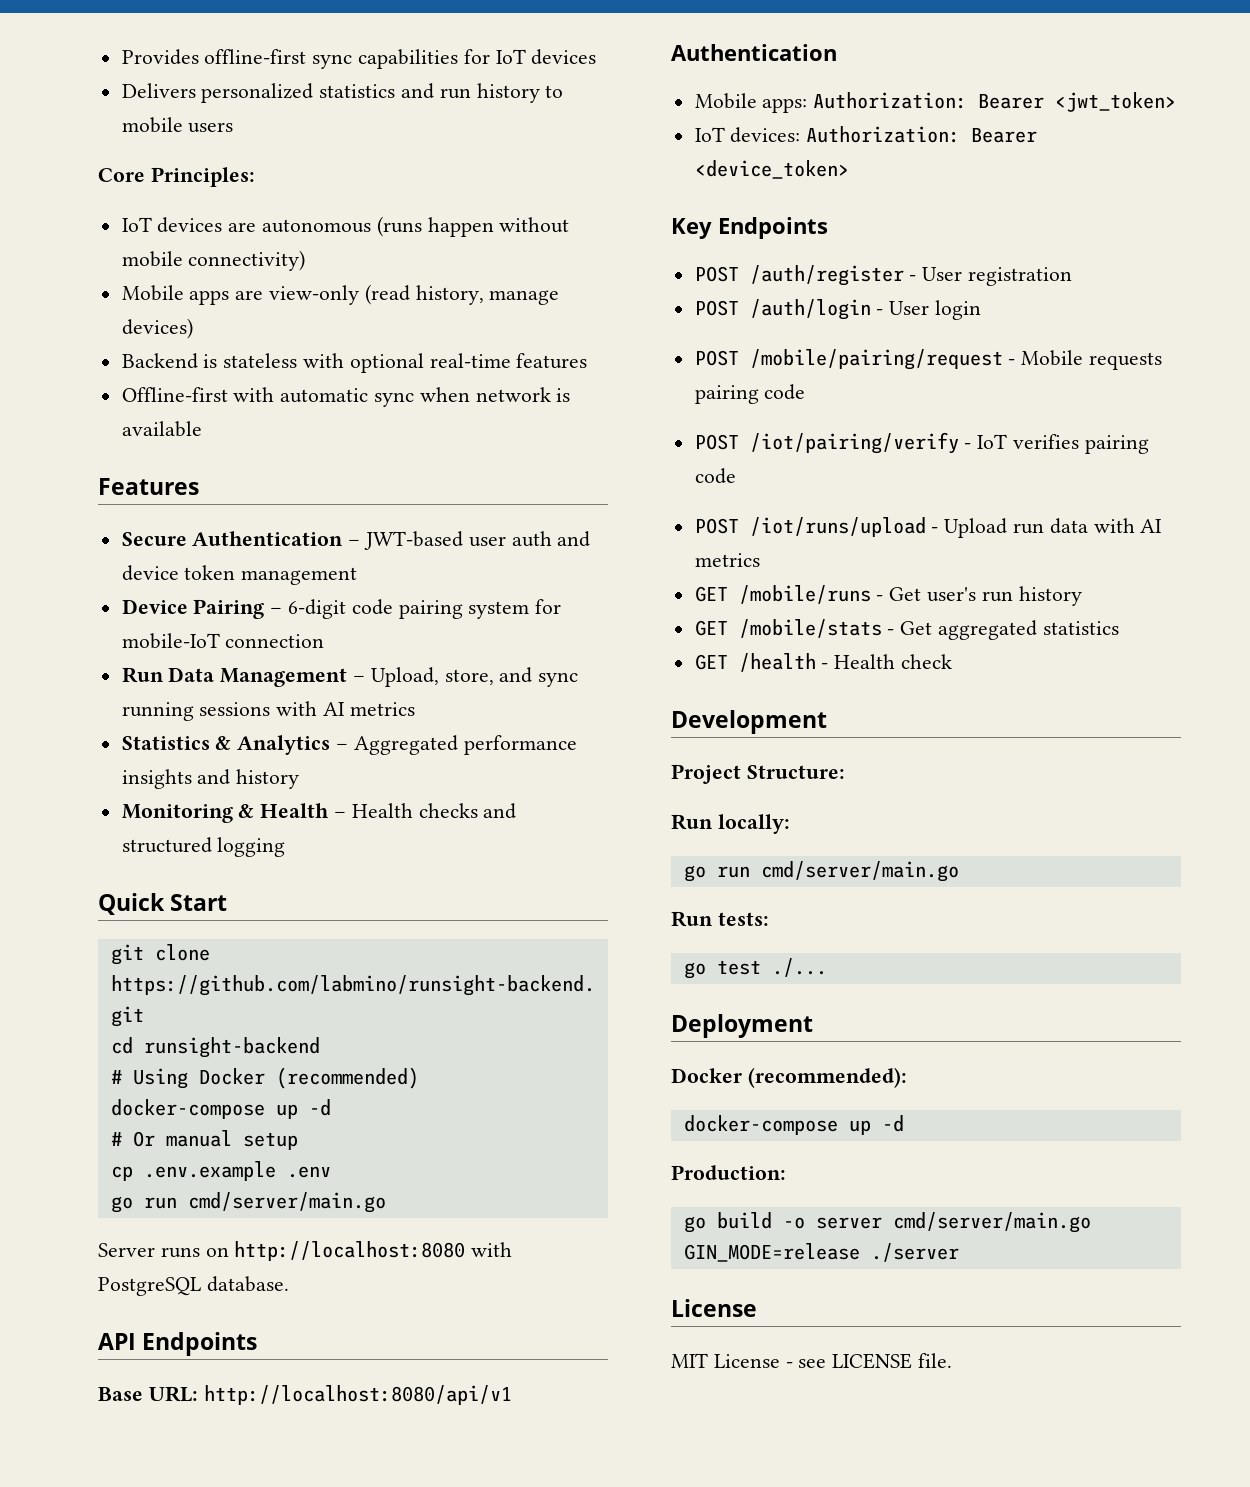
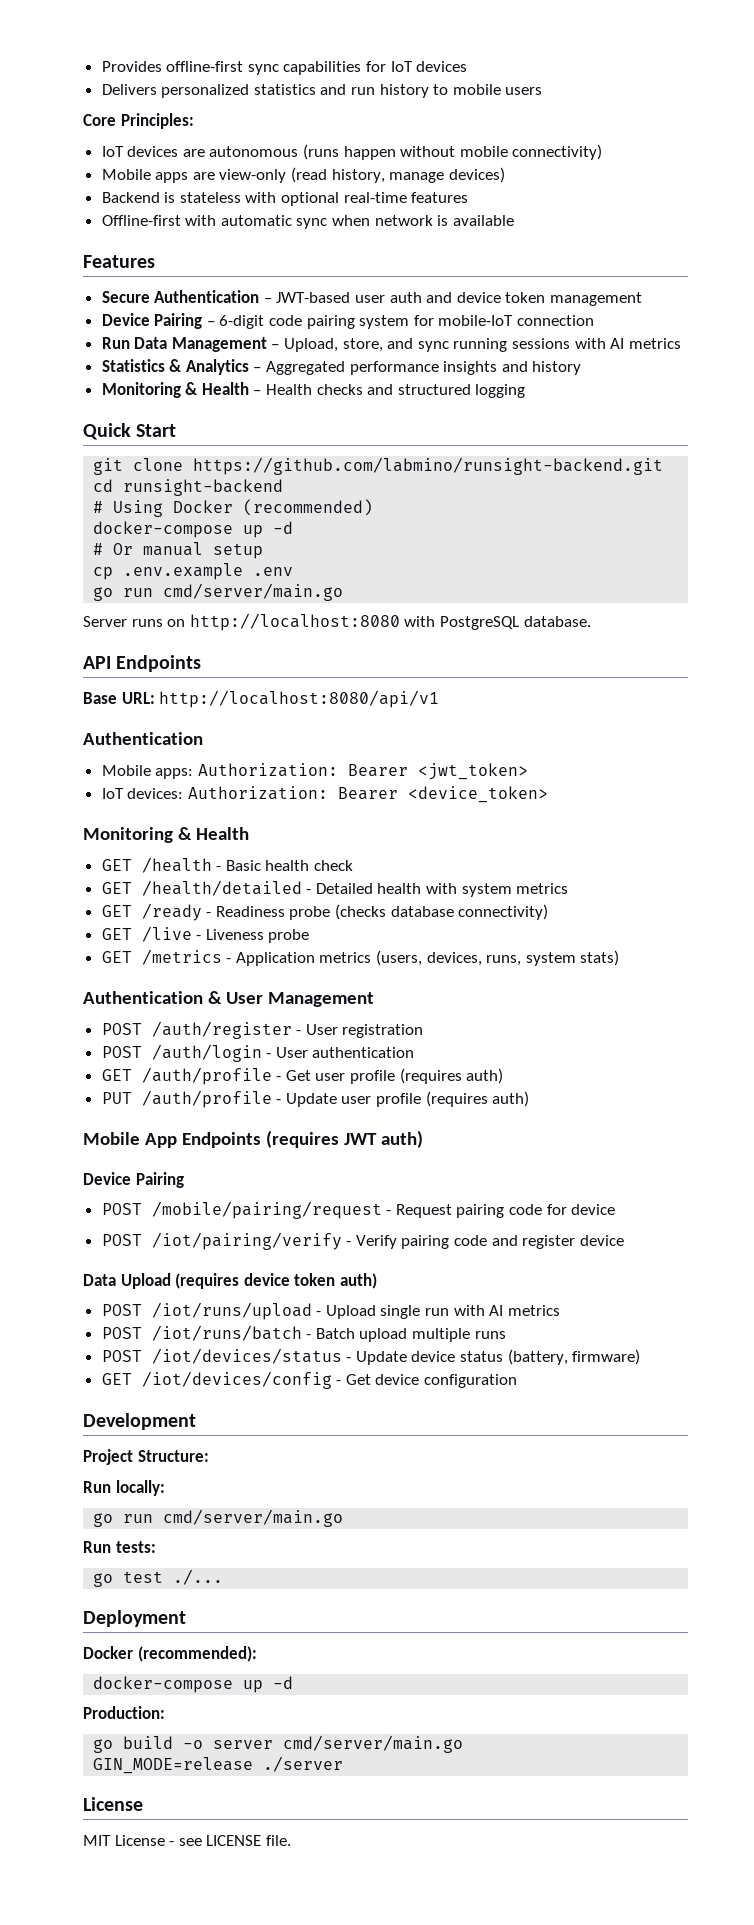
  IoT devices: Authorization: Bearer <device_token>
- Key Endpoints
+ Monitoring & Health
+ GET /health - Basic health check
+ GET /health/detailed - Detailed health with system metrics
+ GET /ready - Readiness probe (checks database connectivity)
+ GET /live - Liveness probe
+ GET /metrics - Application metrics (users, devices, runs, system stats)
+ Authentication & User Management
- POST /auth/login - User login
+ POST /auth/login - User authentication
+ GET /auth/profile - Get user profile (requires auth)
+ PUT /auth/profile - Update user profile (requires auth)
+ Mobile App Endpoints (requires JWT auth)
+ Device Pairing
- POST /mobile/pairing/request - Mobile requests pairing code
+ POST /mobile/pairing/request - Request pairing code for device
- POST /iot/pairing/verify - IoT verifies pairing code
+ POST /iot/pairing/verify - Verify pairing code and register device
+ Data Upload (requires device token auth)
- POST /iot/runs/upload - Upload run data with AI metrics
- GET /mobile/runs - Get user's run history
- GET /mobile/stats - Get aggregated statistics
- GET /health - Health check
+ POST /iot/runs/upload - Upload single run with AI metrics
+ POST /iot/runs/batch - Batch upload multiple runs
+ POST /iot/devices/status - Update device status (battery, firmware)
+ GET /iot/devices/config - Get device configuration

